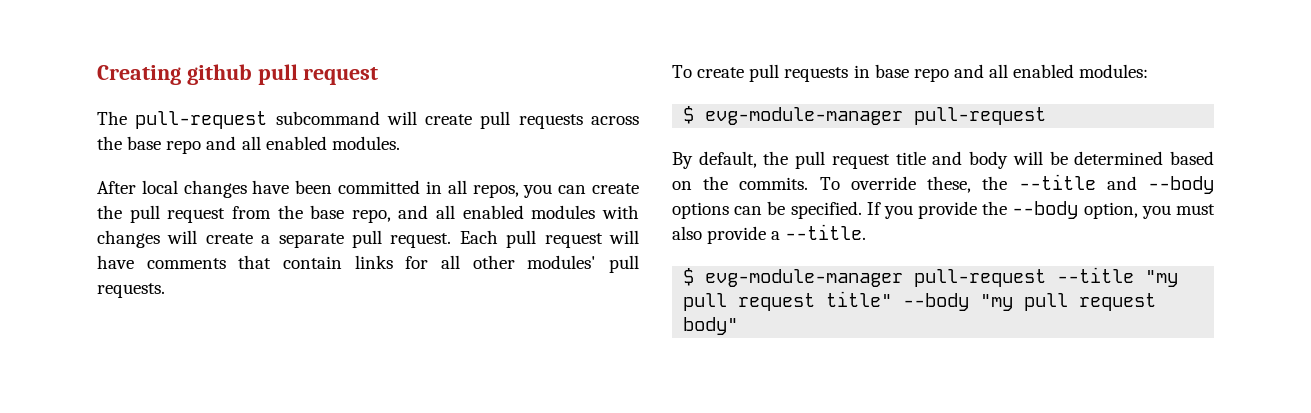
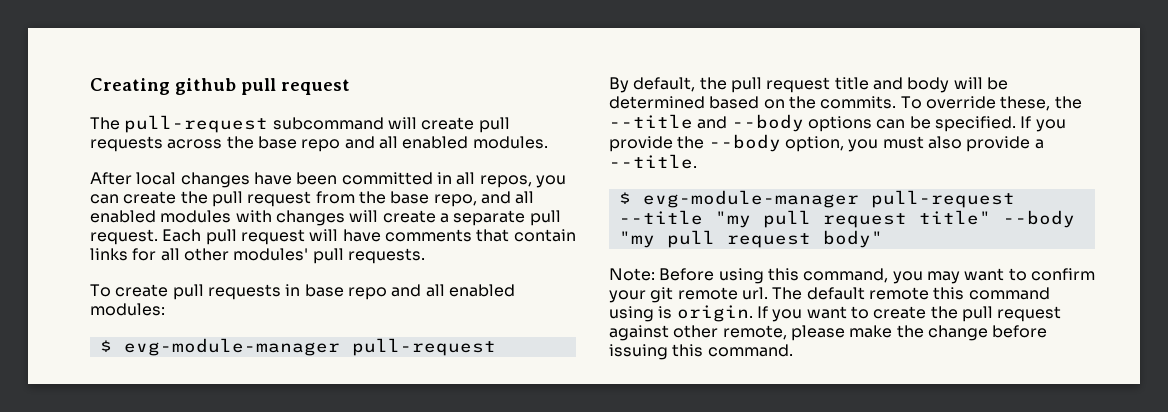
+ Note: Before using this command, you may want to confirm your git remote url. The default remote this command using is origin. If you want to create the pull request against other remote, please make the change before issuing this command.

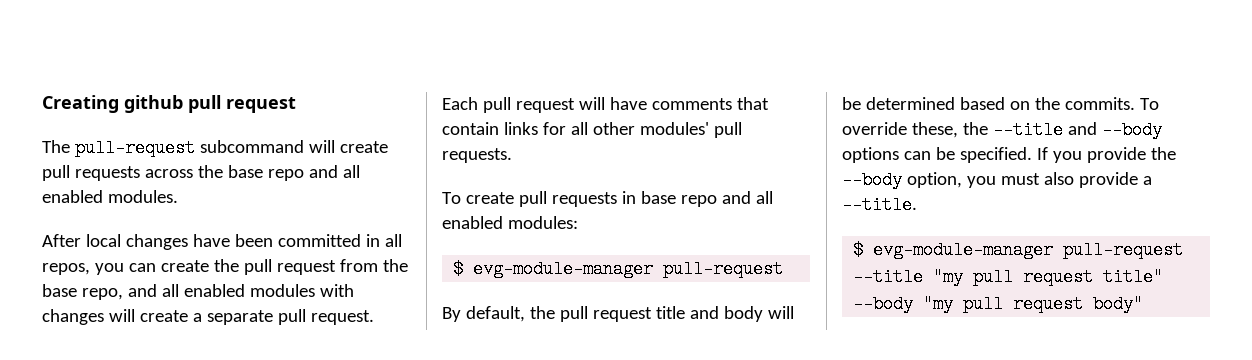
- Note: Before using this command, you may want to confirm your git remote url. The default remote this command using is origin. If you want to create the pull request against other remote, please make the change before issuing this command.

